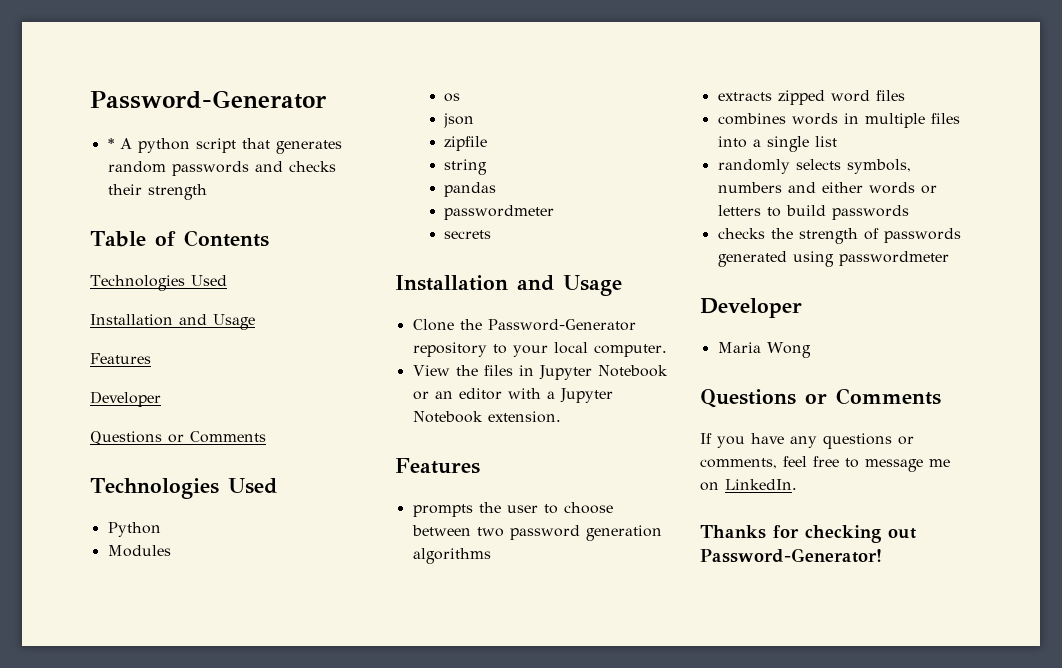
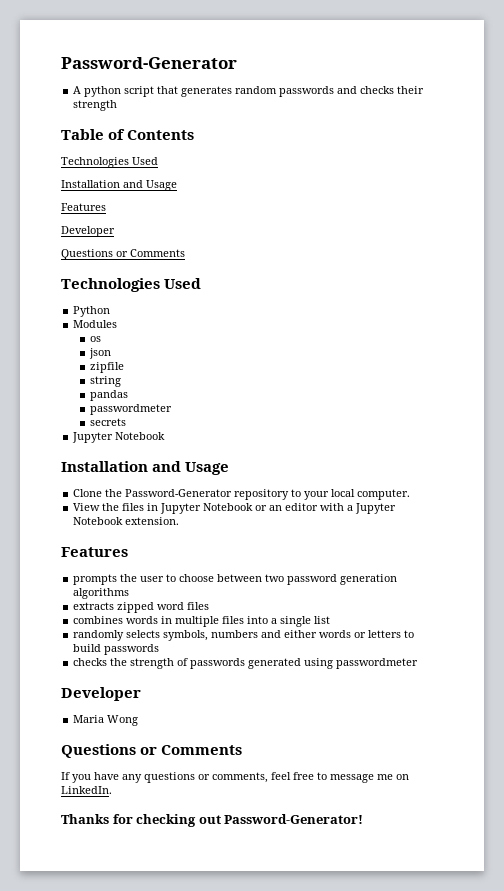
- * A python script that generates random passwords and checks their strength
+ A python script that generates random passwords and checks their strength
  secrets
+ Jupyter Notebook

